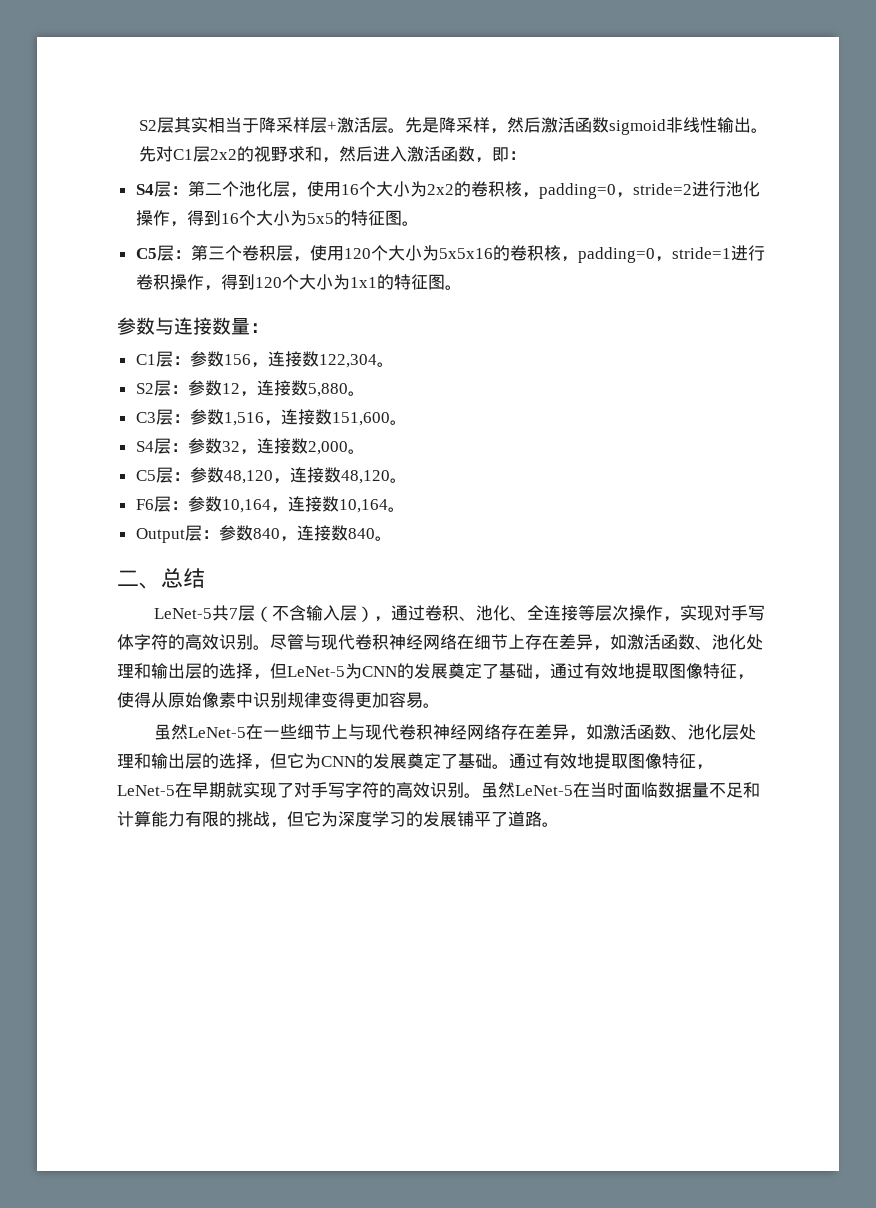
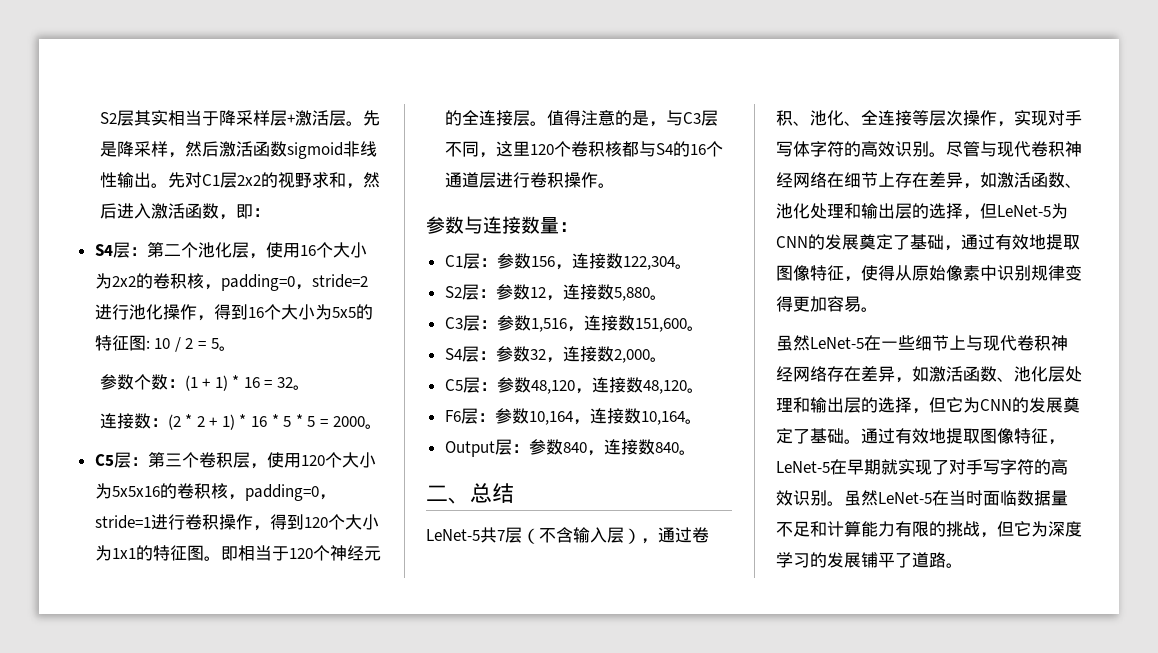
- S4层：第二个池化层，使用16个大小为2x2的卷积核，padding=0，stride=2进行池化操作，得到16个大小为5x5的特征图。
+ S4层：第二个池化层，使用16个大小为2x2的卷积核，padding=0，stride=2进行池化操作，得到16个大小为5x5的特征图: 10 / 2 = 5。
+ 参数个数：(1 + 1) * 16 = 32。
+ 连接数：(2 * 2 + 1) * 16 * 5 * 5 = 2000。
+ 即相当于120个神经元的全连接层。值得注意的是，与C3层不同，这里120个卷积核都与S4的16个通道层进行卷积操作。

